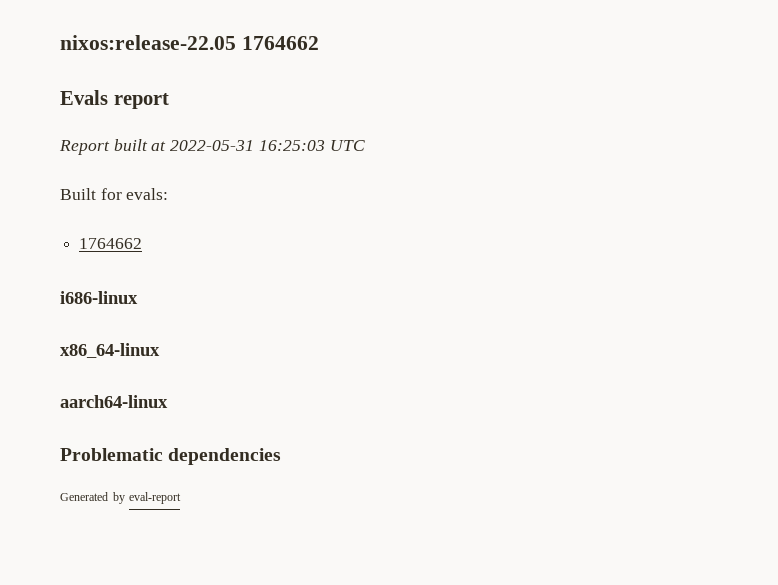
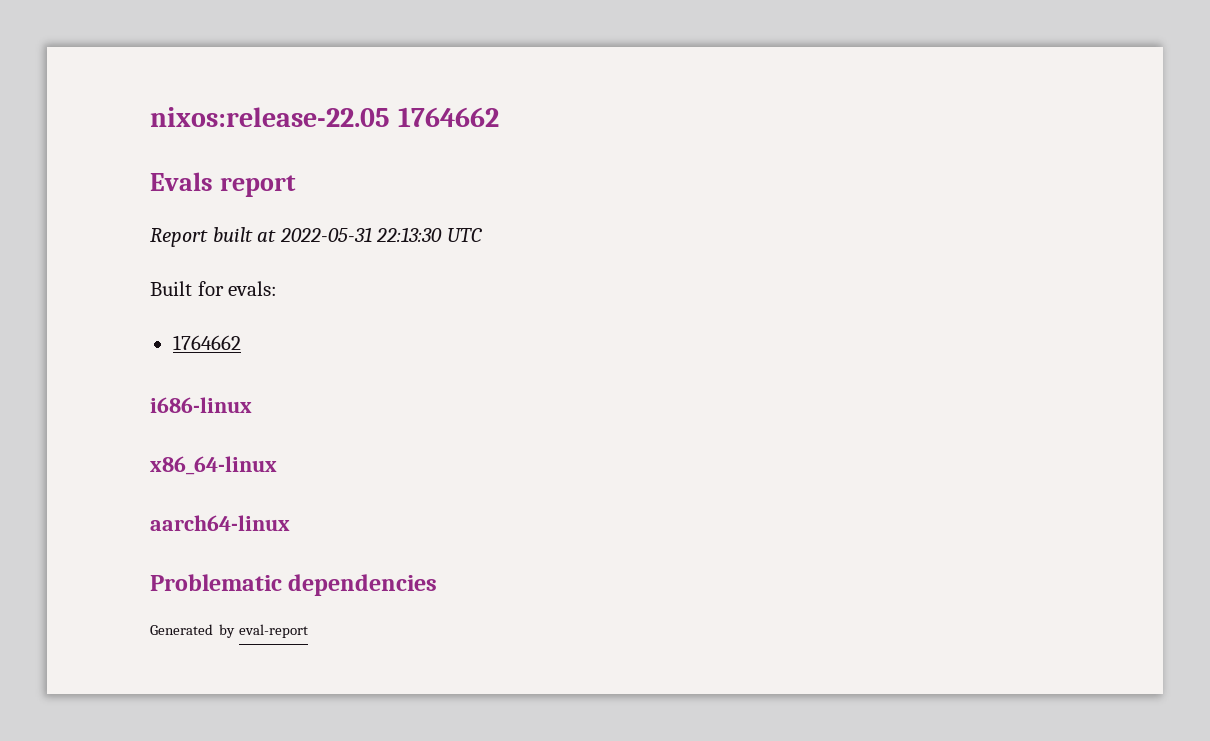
- Report built at 2022-05-31 16:25:03 UTC
+ Report built at 2022-05-31 22:13:30 UTC

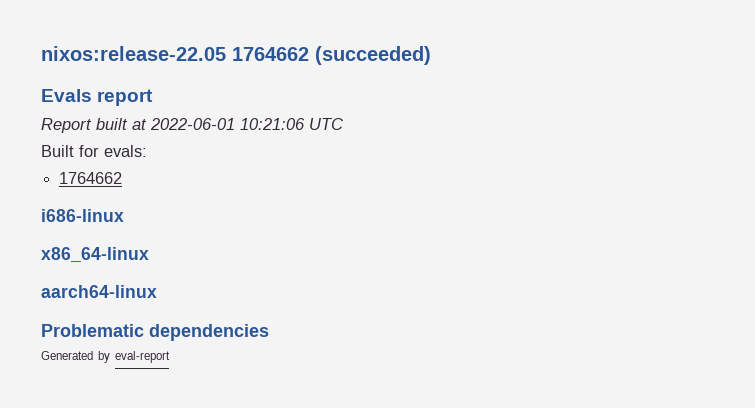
- nixos:release-22.05 1764662
+ nixos:release-22.05 1764662 (succeeded)
- Report built at 2022-05-31 22:13:30 UTC
+ Report built at 2022-06-01 10:21:06 UTC

